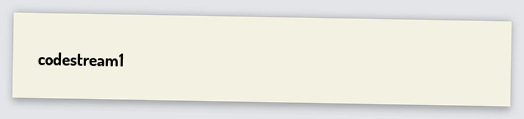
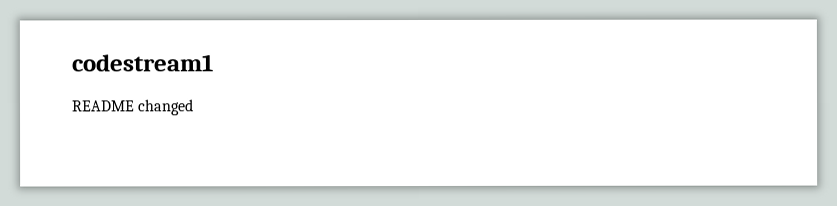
+ README changed

